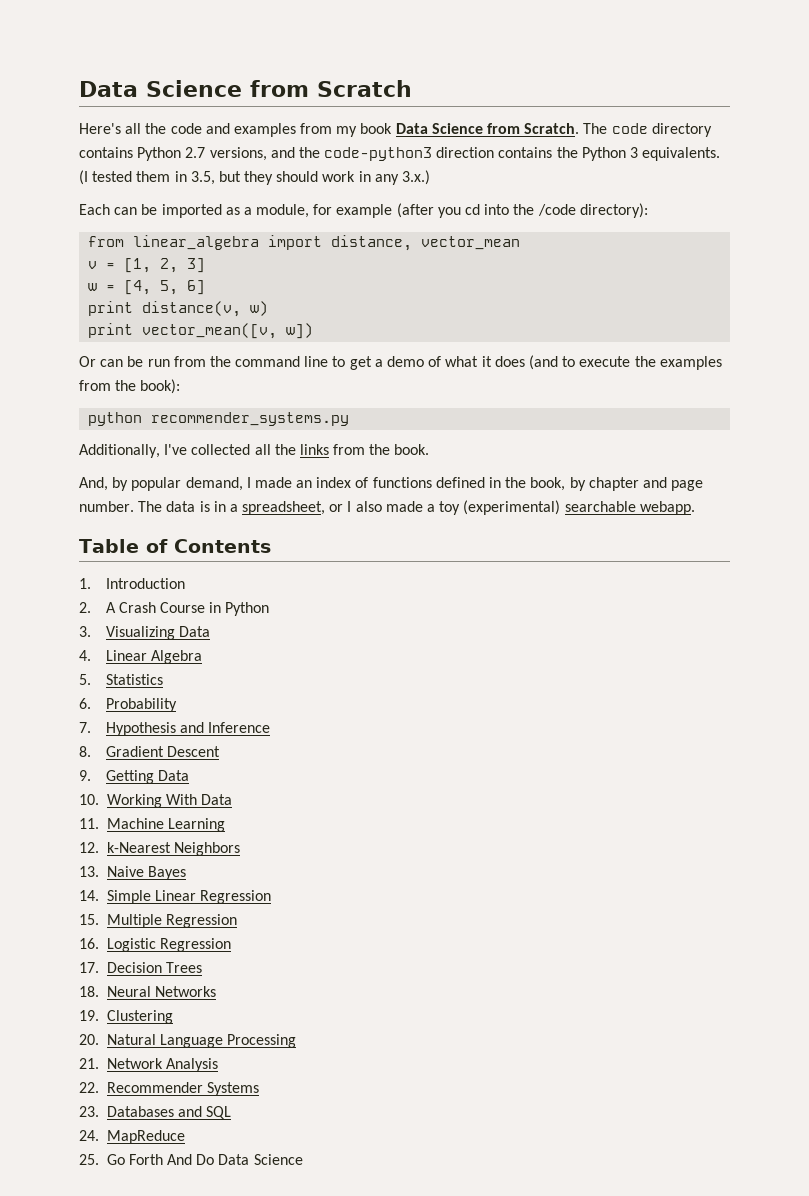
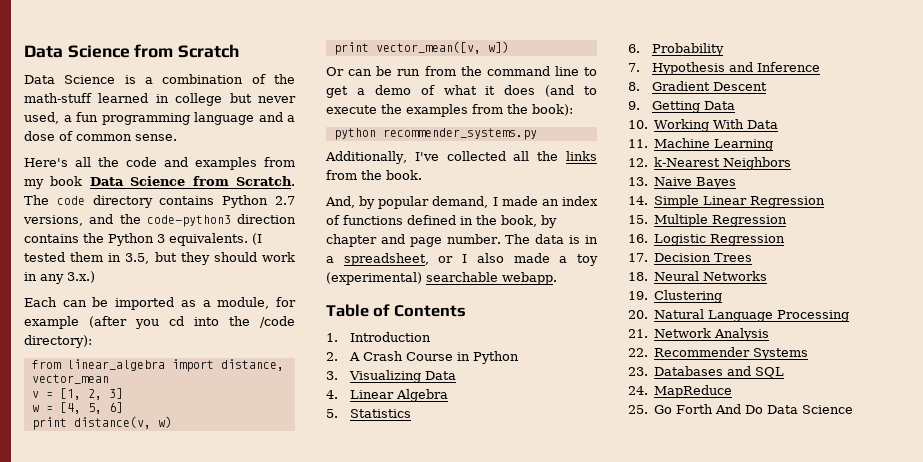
+ Data Science is a combination of the math-stuff learned in college but never used, a fun programming language and a dose of common sense.

